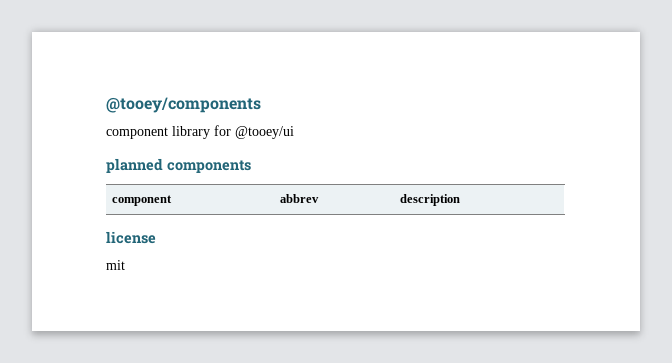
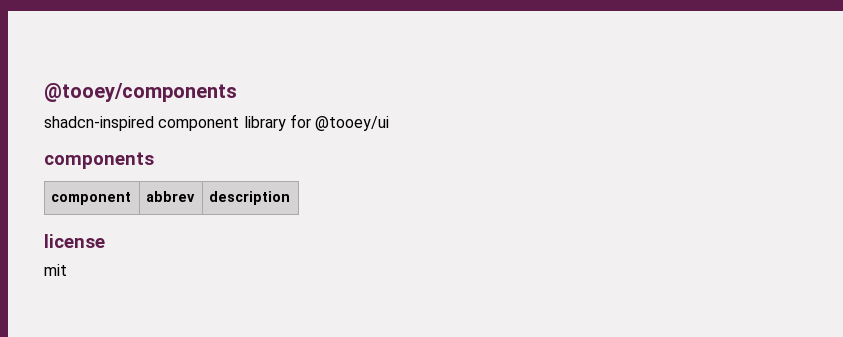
- component library for @tooey/ui
+ shadcn-inspired component library for @tooey/ui
- planned components
+ components

